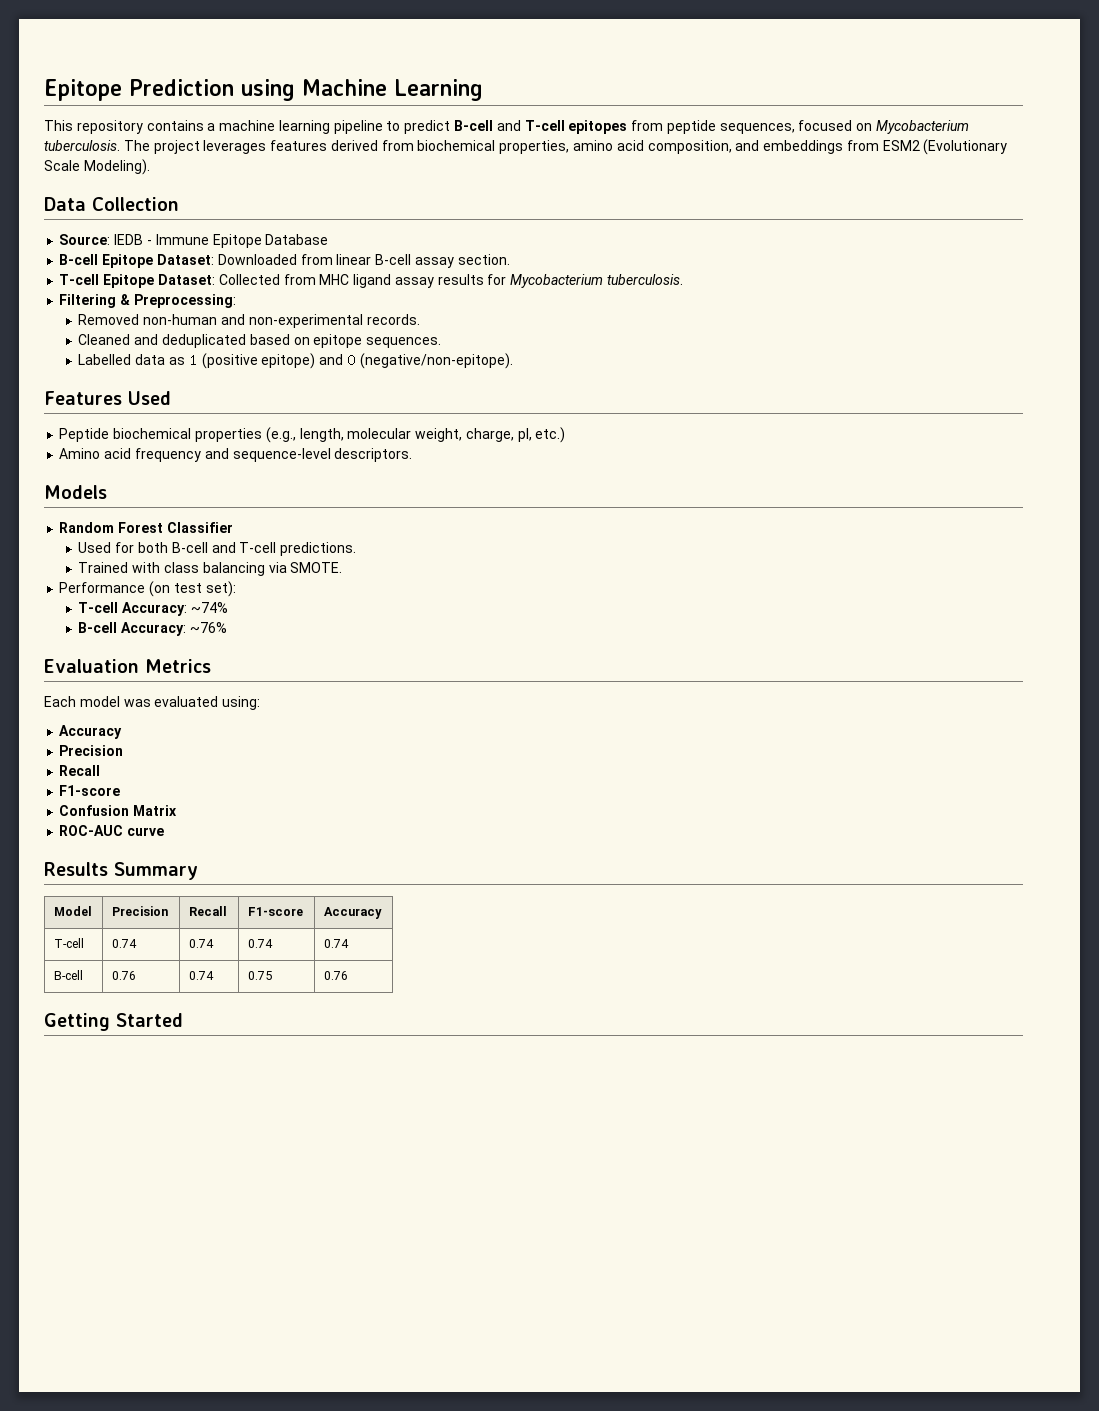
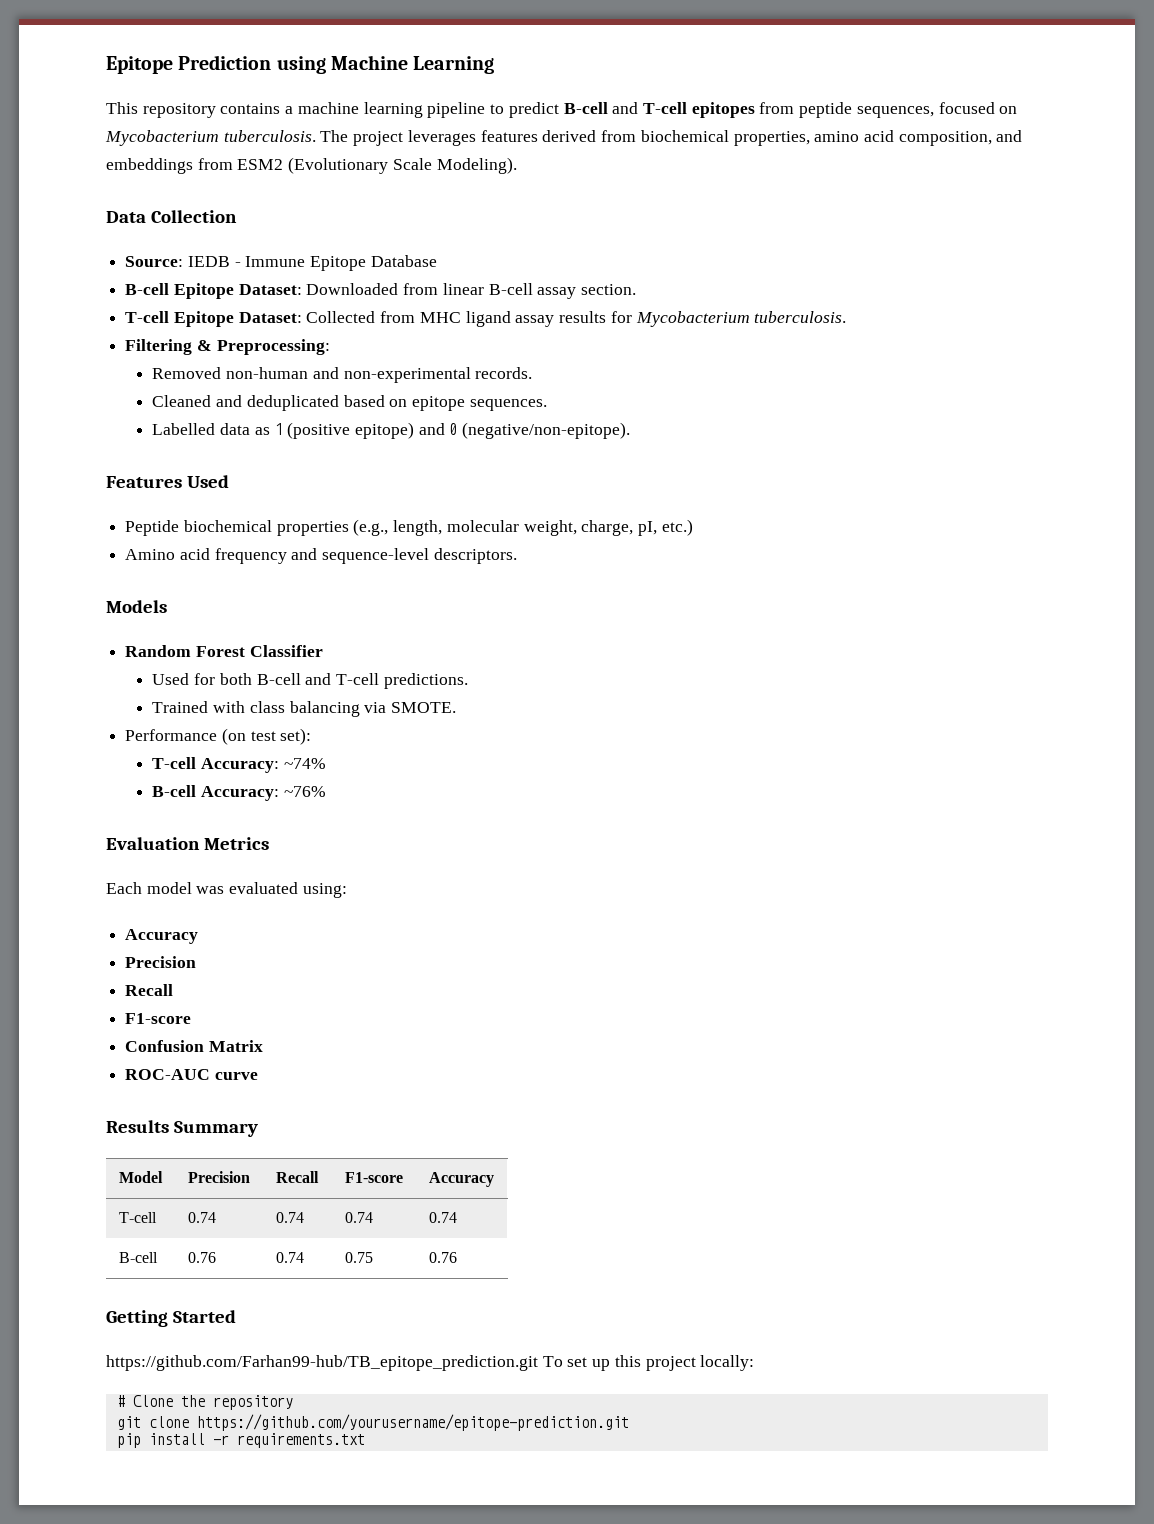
+ https://github.com/Farhan99-hub/TB_epitope_prediction.git To set up this project locally:
+ # Clone the repository
+ git clone https://github.com/yourusername/epitope-prediction.git
+ pip install -r requirements.txt

